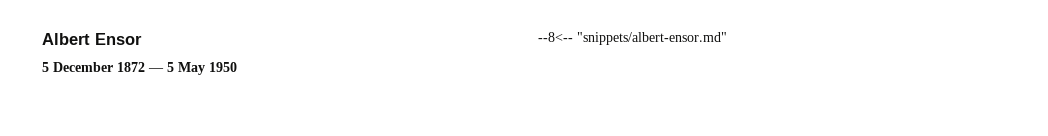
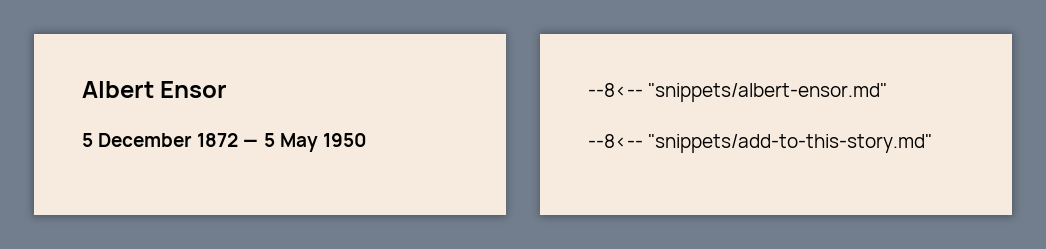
+ --8<-- "snippets/add-to-this-story.md"

